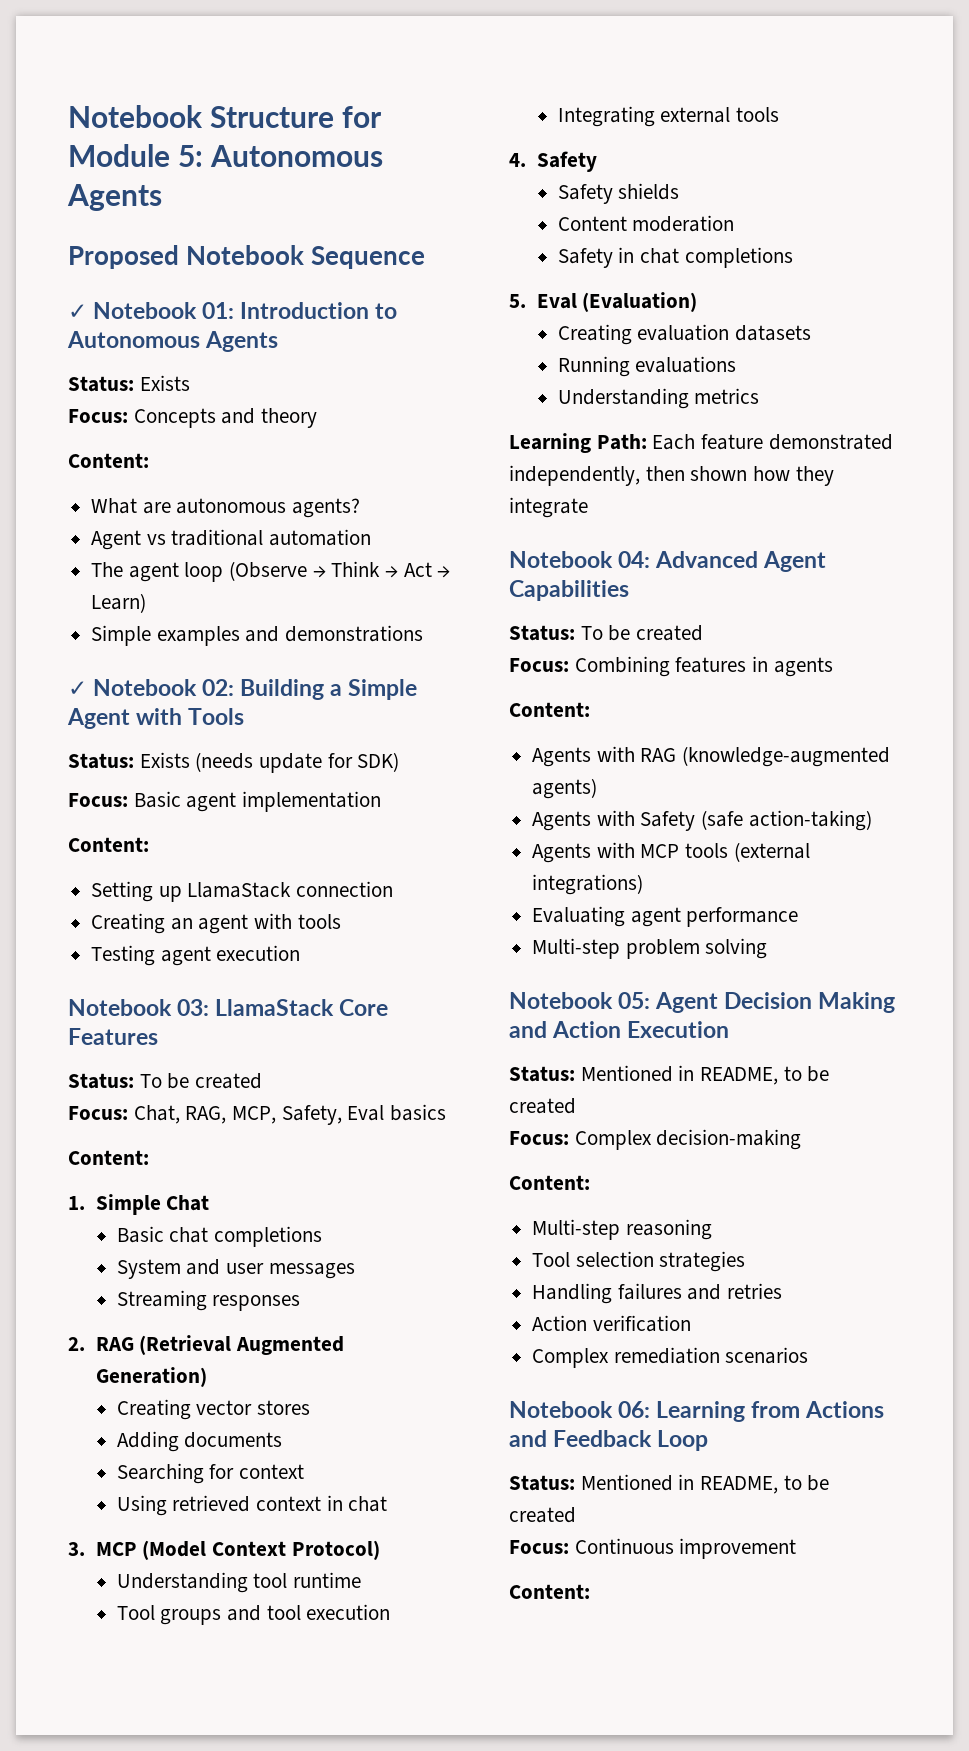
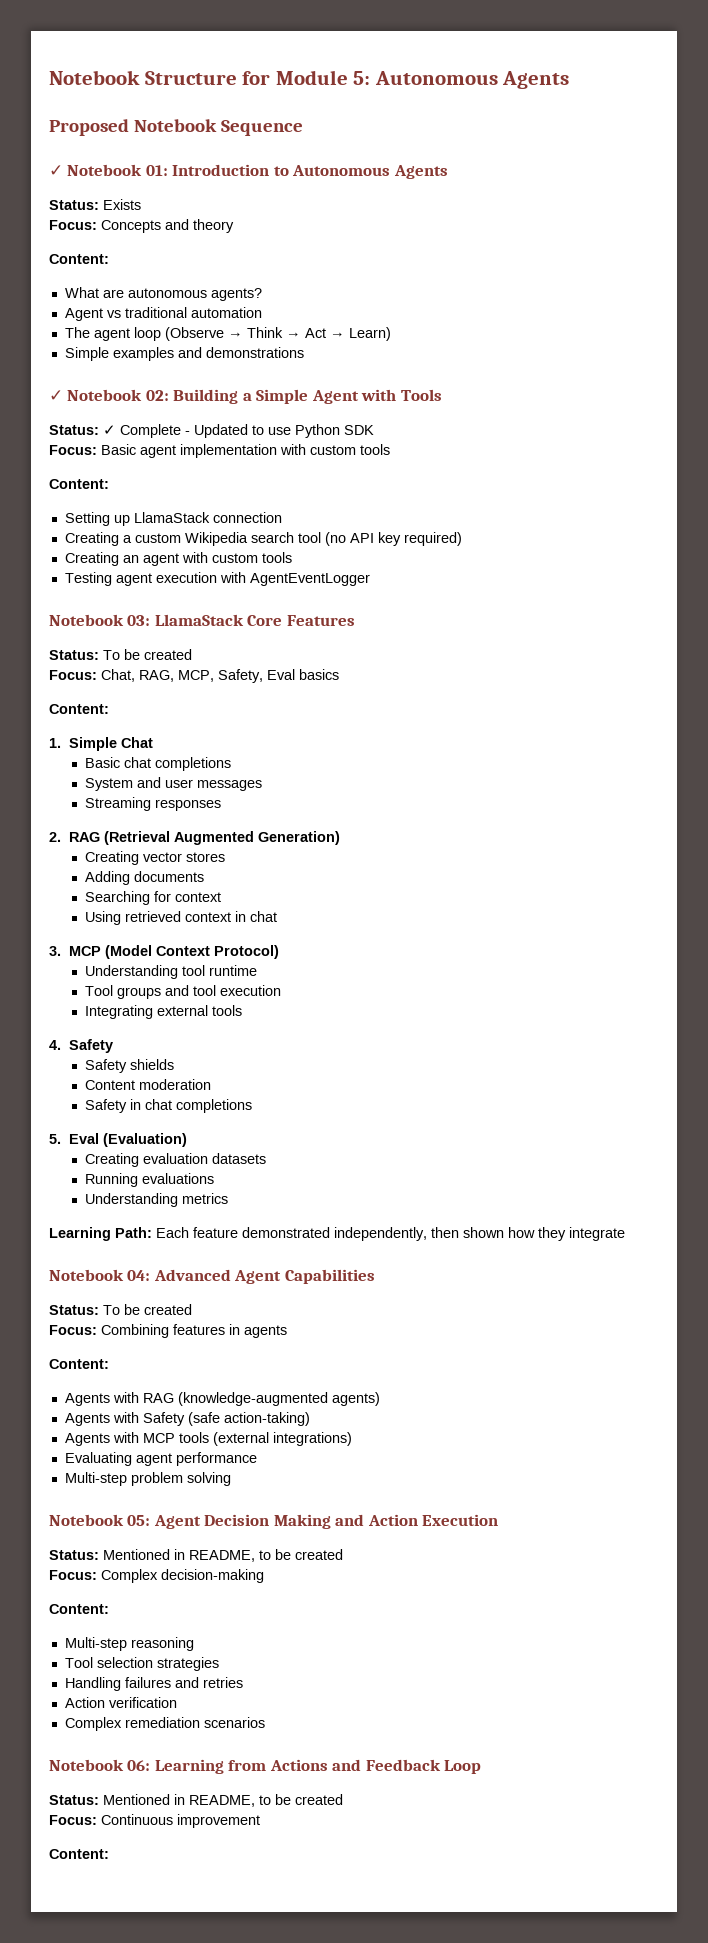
- Status: Exists (needs update for SDK)
+ Status: ✓ Complete - Updated to use Python SDK
- Focus: Basic agent implementation
+ Focus: Basic agent implementation with custom tools
+ Creating a custom Wikipedia search tool (no API key required)
- Creating an agent with tools
+ Creating an agent with custom tools
- Testing agent execution
+ Testing agent execution with AgentEventLogger

